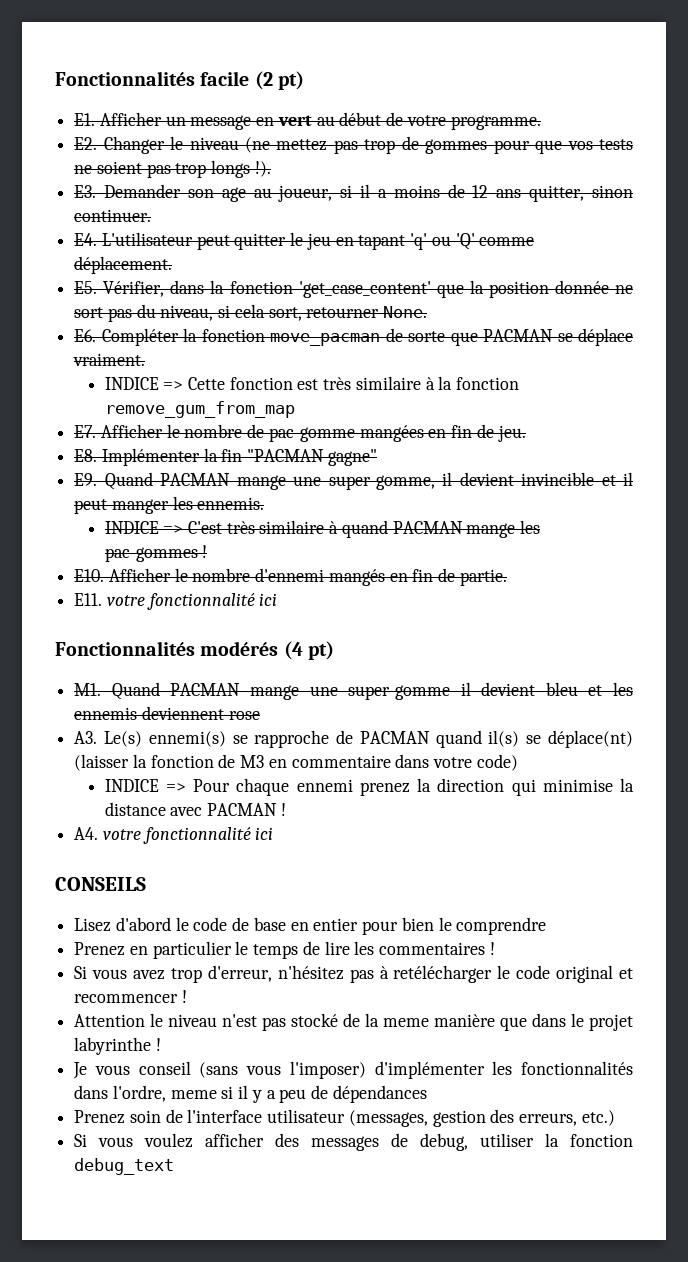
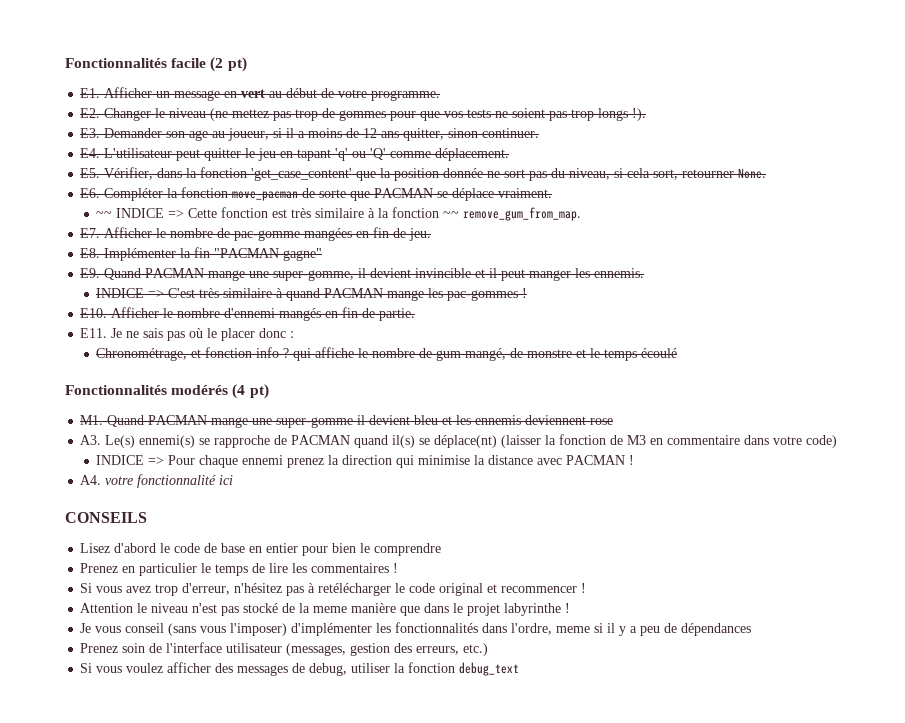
- INDICE => Cette fonction est très similaire à la fonction remove_gum_from_map
+ ~~ INDICE => Cette fonction est très similaire à la fonction ~~ remove_gum_from_map.
- E11. votre fonctionnalité ici
+ E11. Je ne sais pas où le placer donc :
+ Chronométrage, et fonction info ? qui affiche le nombre de gum mangé, de monstre et le temps écoulé

